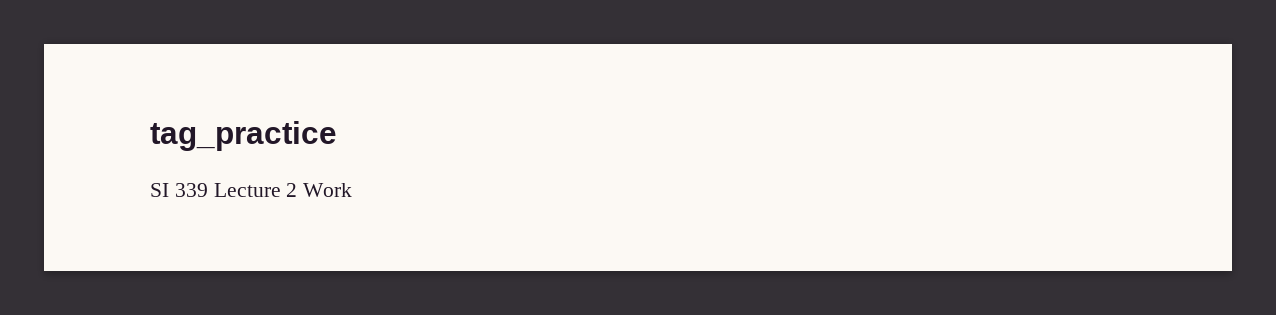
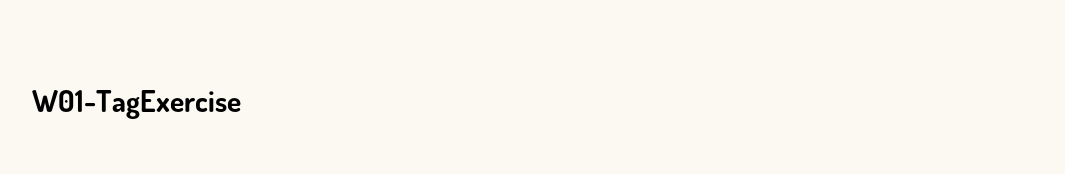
- tag_practice
- SI 339 Lecture 2 Work
+ W01-TagExercise

